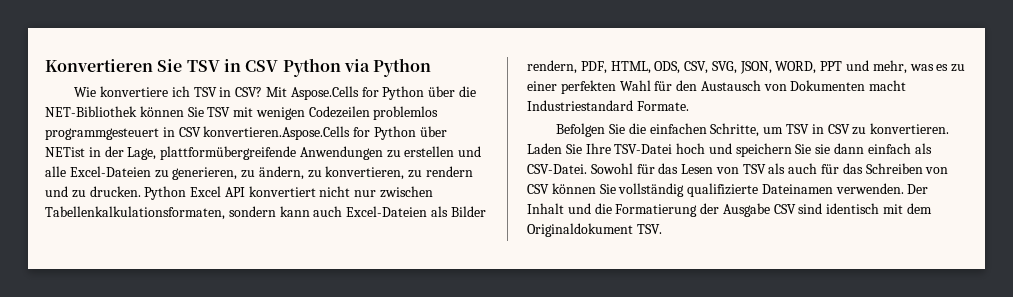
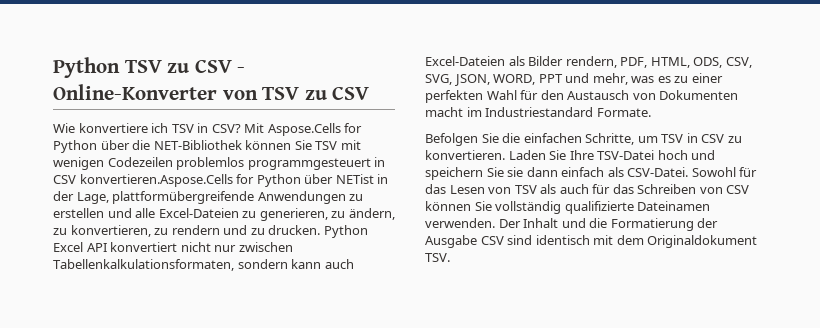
- Konvertieren Sie TSV in CSV Python via Python
+ Python TSV zu CSV - Online-Konverter von TSV zu CSV
- Python Excel API konvertiert nicht nur zwischen Tabellenkalkulationsformaten, sondern kann auch Excel-Dateien als Bilder rendern, PDF, HTML, ODS, CSV, SVG, JSON, WORD, PPT und mehr, was es zu einer perfekten Wahl für den Austausch von Dokumenten macht Industriestandard Formate.
+ Python Excel API konvertiert nicht nur zwischen Tabellenkalkulationsformaten, sondern kann auch Excel-Dateien als Bilder rendern, PDF, HTML, ODS, CSV, SVG, JSON, WORD, PPT und mehr, was es zu einer perfekten Wahl für den Austausch von Dokumenten macht im Industriestandard Formate.

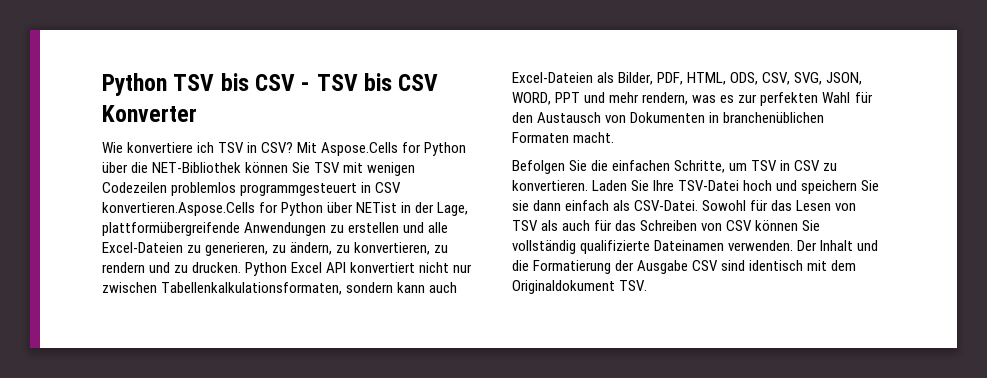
- Python TSV zu CSV - Online-Konverter von TSV zu CSV
+ Python TSV bis CSV - TSV bis CSV Konverter
- Python Excel API konvertiert nicht nur zwischen Tabellenkalkulationsformaten, sondern kann auch Excel-Dateien als Bilder rendern, PDF, HTML, ODS, CSV, SVG, JSON, WORD, PPT und mehr, was es zu einer perfekten Wahl für den Austausch von Dokumenten macht im Industriestandard Formate.
+ Python Excel API konvertiert nicht nur zwischen Tabellenkalkulationsformaten, sondern kann auch Excel-Dateien als Bilder, PDF, HTML, ODS, CSV, SVG, JSON, WORD, PPT und mehr rendern, was es zur perfekten Wahl für den Austausch von Dokumenten in branchenüblichen Formaten macht.

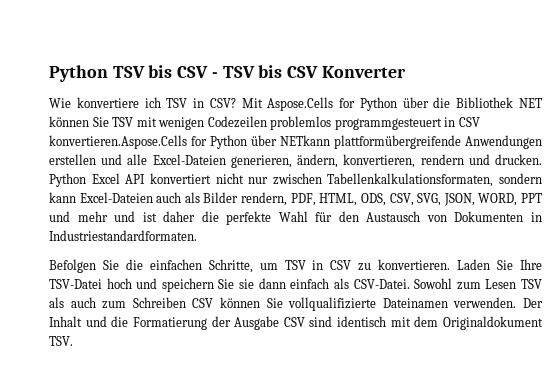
- Mit Aspose.Cells for Python über die NET-Bibliothek können Sie TSV mit wenigen Codezeilen problemlos programmgesteuert in CSV konvertieren.Aspose.Cells for Python über NETist in der Lage, plattformübergreifende Anwendungen zu erstellen und alle Excel-Dateien zu generieren, zu ändern, zu konvertieren, zu rendern und zu drucken.
+ Mit Aspose.Cells for Python über die Bibliothek NET können Sie TSV mit wenigen Codezeilen problemlos programmgesteuert in CSV konvertieren.Aspose.Cells for Python über NETkann plattformübergreifende Anwendungen erstellen und alle Excel-Dateien generieren, ändern, konvertieren, rendern und drucken.
- Python Excel API konvertiert nicht nur zwischen Tabellenkalkulationsformaten, sondern kann auch Excel-Dateien als Bilder, PDF, HTML, ODS, CSV, SVG, JSON, WORD, PPT und mehr rendern, was es zur perfekten Wahl für den Austausch von Dokumenten in branchenüblichen Formaten macht.
+ Python Excel API konvertiert nicht nur zwischen Tabellenkalkulationsformaten, sondern kann Excel-Dateien auch als Bilder rendern, PDF, HTML, ODS, CSV, SVG, JSON, WORD, PPT und mehr und ist daher die perfekte Wahl für den Austausch von Dokumenten in Industriestandardformaten.
- Sowohl für das Lesen von TSV als auch für das Schreiben von CSV können Sie vollständig qualifizierte Dateinamen verwenden.
+ Sowohl zum Lesen TSV als auch zum Schreiben CSV können Sie vollqualifizierte Dateinamen verwenden.

